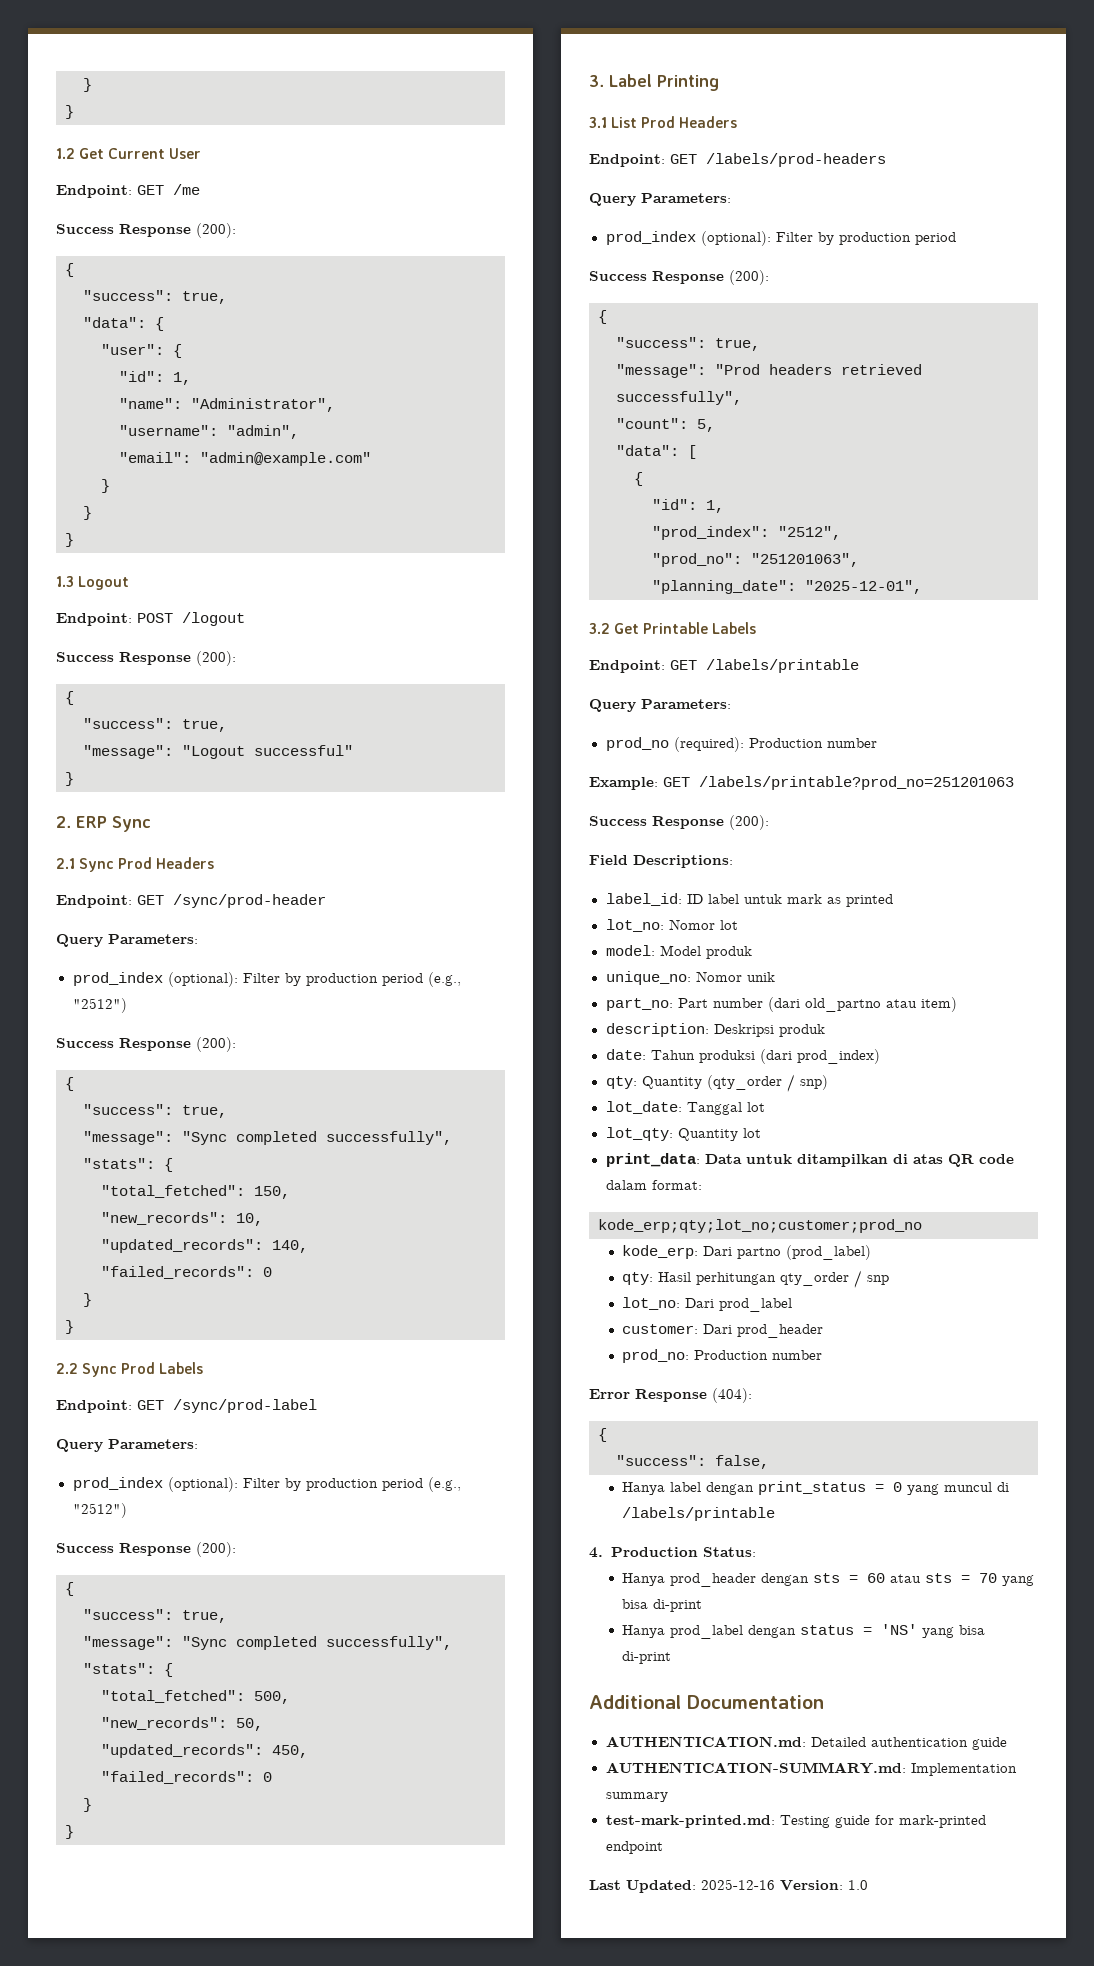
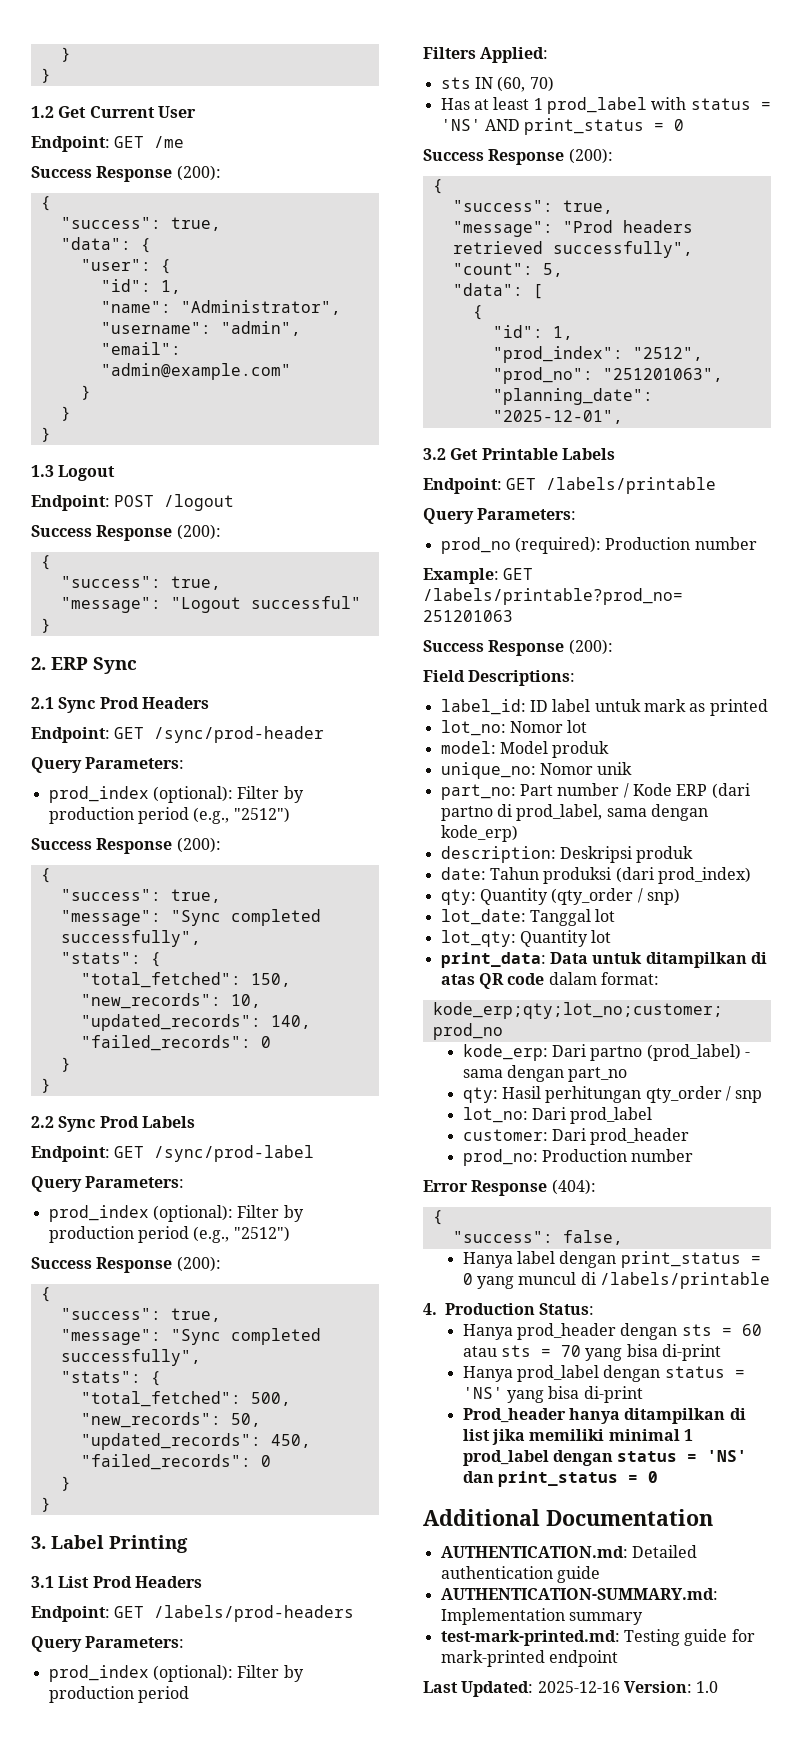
+ Filters Applied:
+ sts IN (60, 70)
+ Has at least 1 prod_label with status = 'NS' AND print_status = 0
- part_no: Part number (dari old_partno atau item)
+ part_no: Part number / Kode ERP (dari partno di prod_label, sama dengan kode_erp)
- kode_erp: Dari partno (prod_label)
+ kode_erp: Dari partno (prod_label) - sama dengan part_no
+ Prod_header hanya ditampilkan di list jika memiliki minimal 1 prod_label dengan status = 'NS' dan print_status = 0

